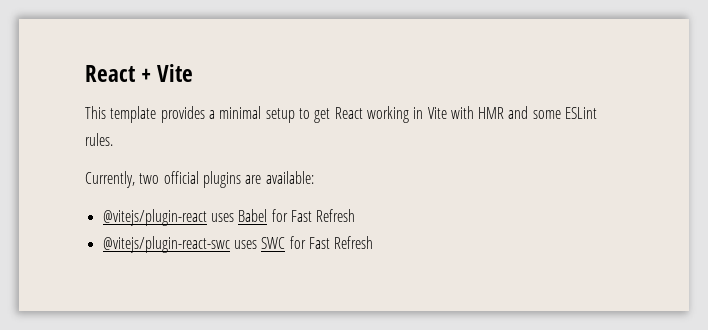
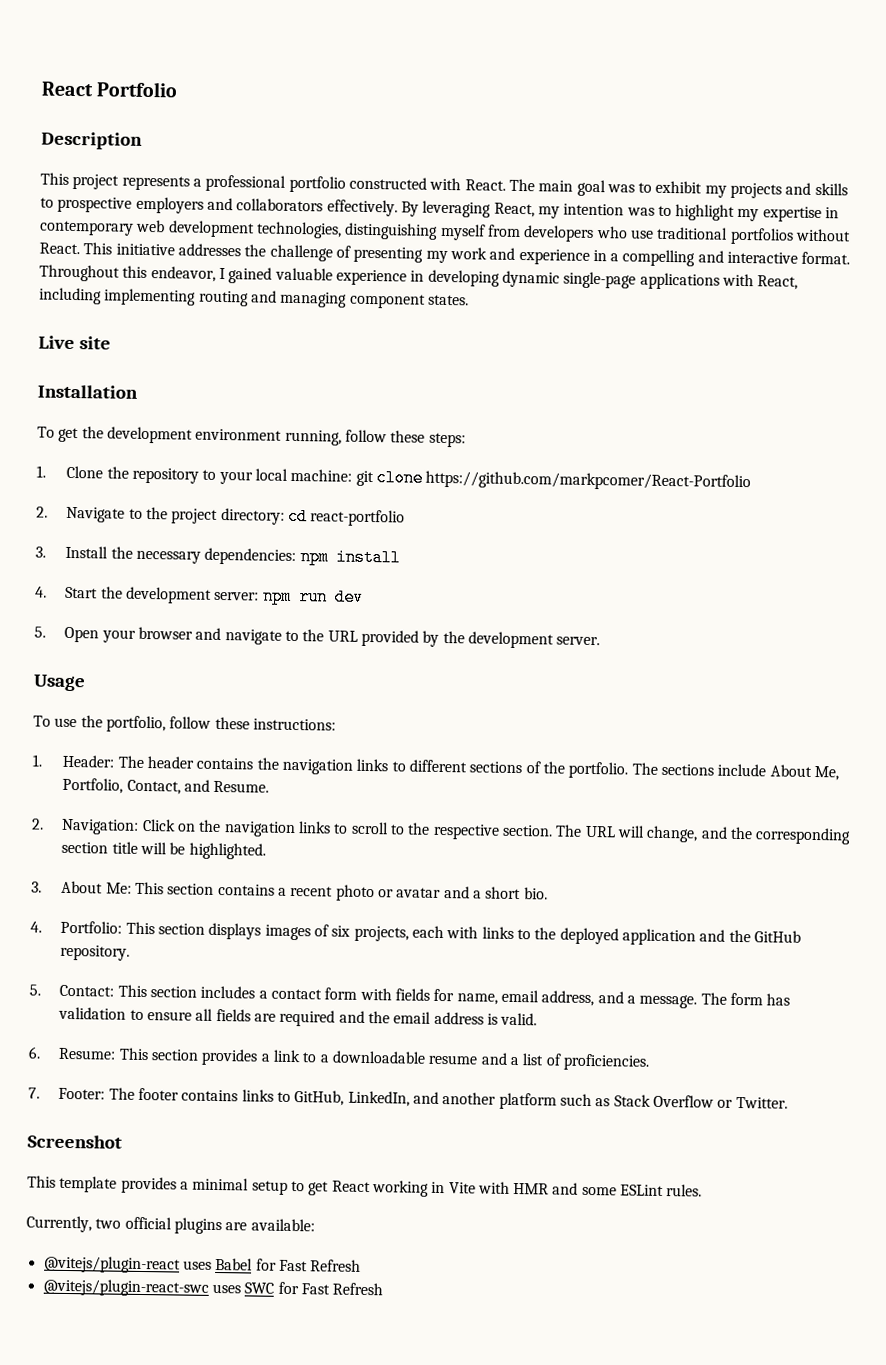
- React + Vite
+ React Portfolio
+ Description
+ This project represents a professional portfolio constructed with React. The main goal was to exhibit my projects and skills to prospective employers and collaborators effectively. By leveraging React, my intention was to highlight my expertise in contemporary web development technologies, distinguishing myself from developers who use traditional portfolios without React. This initiative addresses the challenge of presenting my work and experience in a compelling and interactive format. Throughout this endeavor, I gained valuable experience in developing dynamic single-page applications with React, including implementing routing and managing component states.
+ Live site
+ Installation
+ To get the development environment running, follow these steps:
+ 1. Clone the repository to your local machine: git clone https://github.com/markpcomer/React-Portfolio
+ 2. Navigate to the project directory: cd react-portfolio
+ 3. Install the necessary dependencies: npm install
+ 4. Start the development server: npm run dev
+ 5. Open your browser and navigate to the URL provided by the development server.
+ Usage
+ To use the portfolio, follow these instructions:
+ 1. Header: The header contains the navigation links to different sections of the portfolio. The sections include About Me, Portfolio, Contact, and Resume.
+ 2. Navigation: Click on the navigation links to scroll to the respective section. The URL will change, and the corresponding section title will be highlighted.
+ 3. About Me: This section contains a recent photo or avatar and a short bio.
+ 4. Portfolio: This section displays images of six projects, each with links to the deployed application and the GitHub repository.
+ 5. Contact: This section includes a contact form with fields for name, email address, and a message. The form has validation to ensure all fields are required and the email address is valid.
+ 6. Resume: This section provides a link to a downloadable resume and a list of proficiencies.
+ 7. Footer: The footer contains links to GitHub, LinkedIn, and another platform such as Stack Overflow or Twitter.
+ Screenshot

